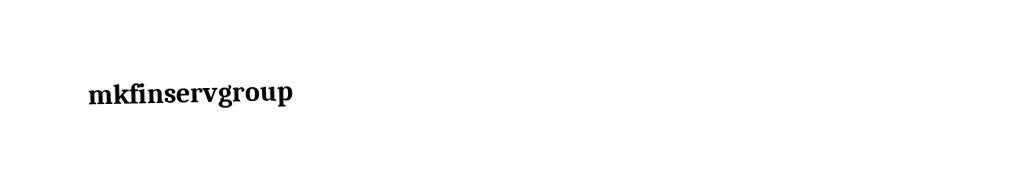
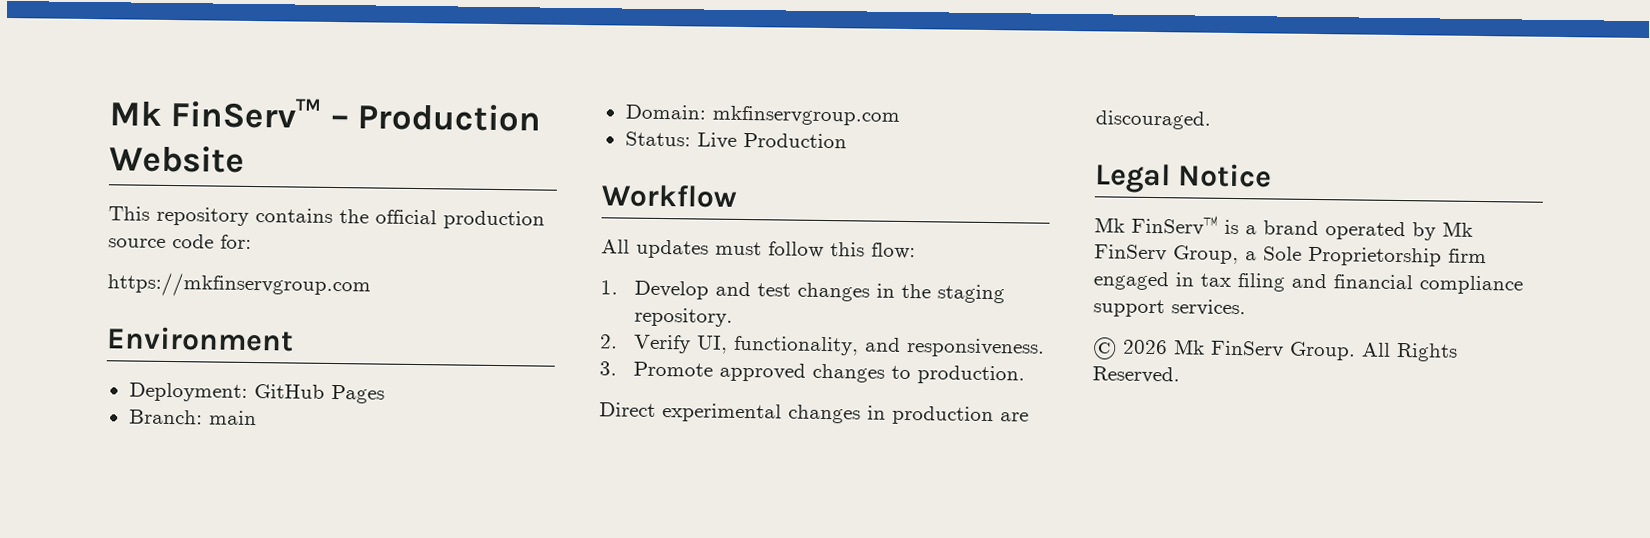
- mkfinservgroup
+ Mk FinServ™ – Production Website
+ This repository contains the official production source code for:
+ https://mkfinservgroup.com
+ Environment
+ Deployment: GitHub Pages
+ Branch: main
+ Domain: mkfinservgroup.com
+ Status: Live Production
+ Workflow
+ All updates must follow this flow:
+ 1. Develop and test changes in the staging repository.
+ 2. Verify UI, functionality, and responsiveness.
+ 3. Promote approved changes to production.
+ Direct experimental changes in production are discouraged.
+ Legal Notice
+ Mk FinServ™ is a brand operated by Mk FinServ Group, a Sole Proprietorship firm engaged in tax filing and financial compliance support services.
+ © 2026 Mk FinServ Group. All Rights Reserved.

